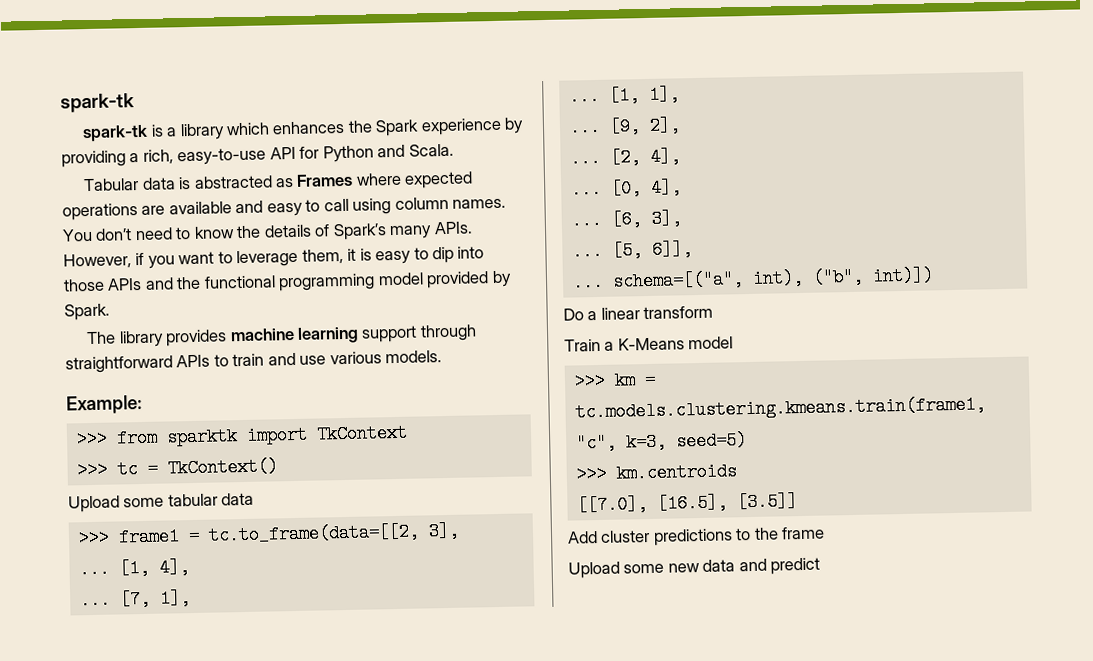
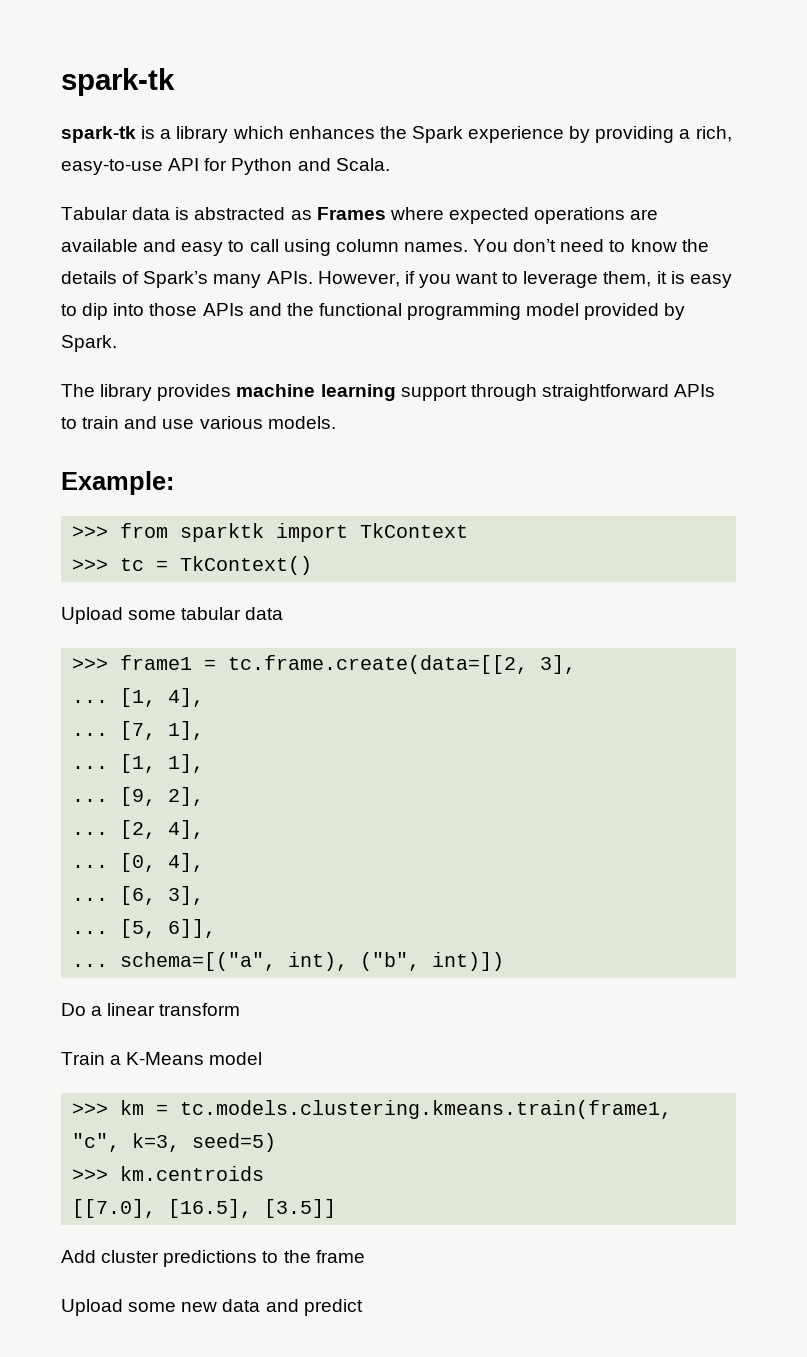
- >>> frame1 = tc.to_frame(data=[[2, 3],
+ >>> frame1 = tc.frame.create(data=[[2, 3],

